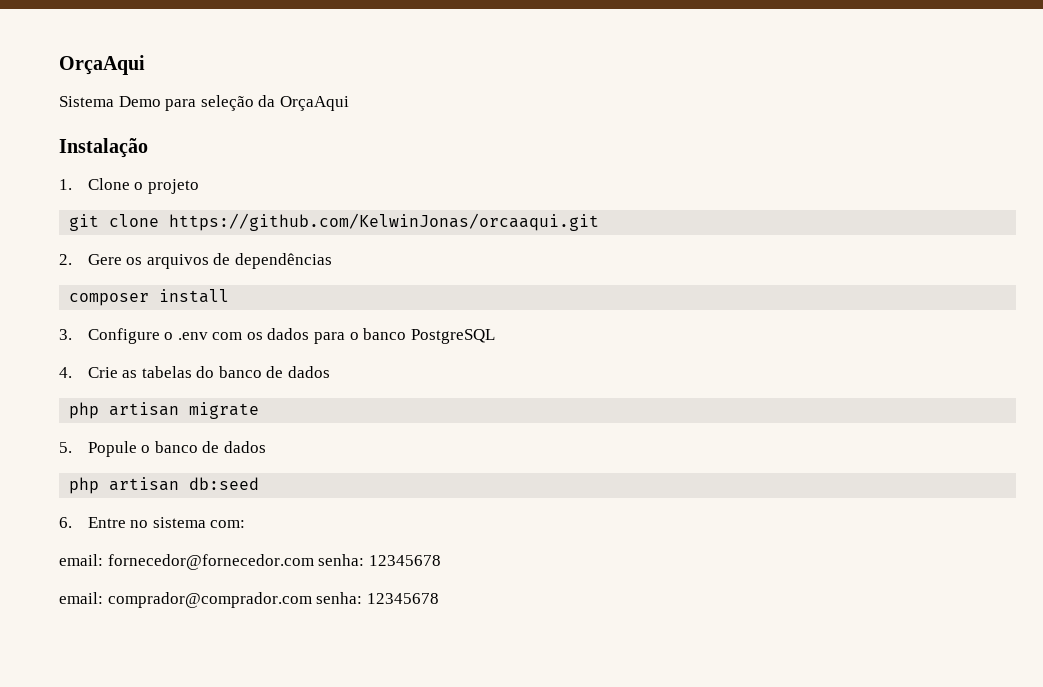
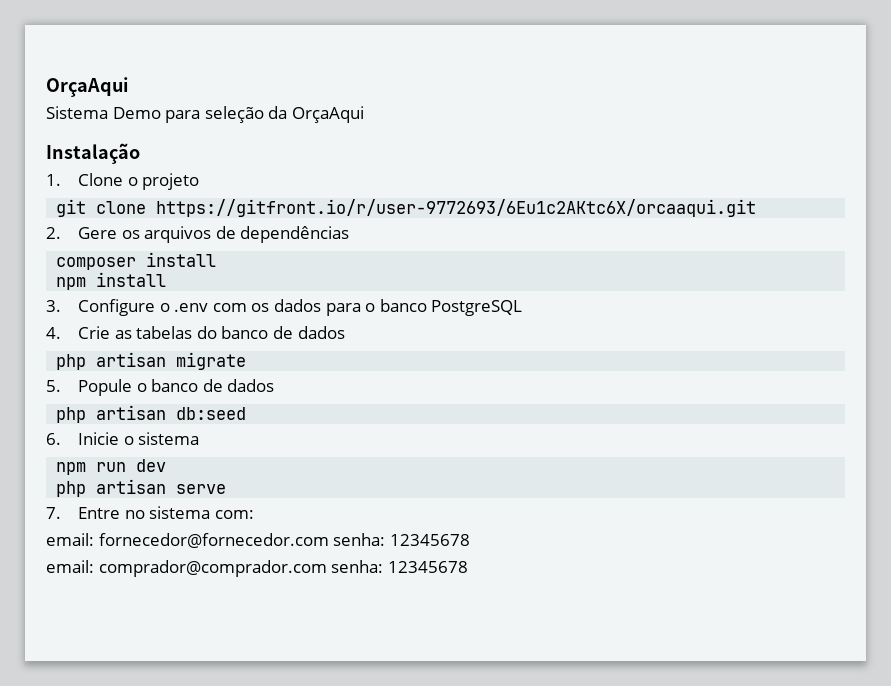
- git clone https://github.com/KelwinJonas/orcaaqui.git
+ git clone https://gitfront.io/r/user-9772693/6Eu1c2AKtc6X/orcaaqui.git
+ npm install
- 6. Entre no sistema com:
+ 6. Inicie o sistema
+ npm run dev
+ php artisan serve
+ 7. Entre no sistema com:

